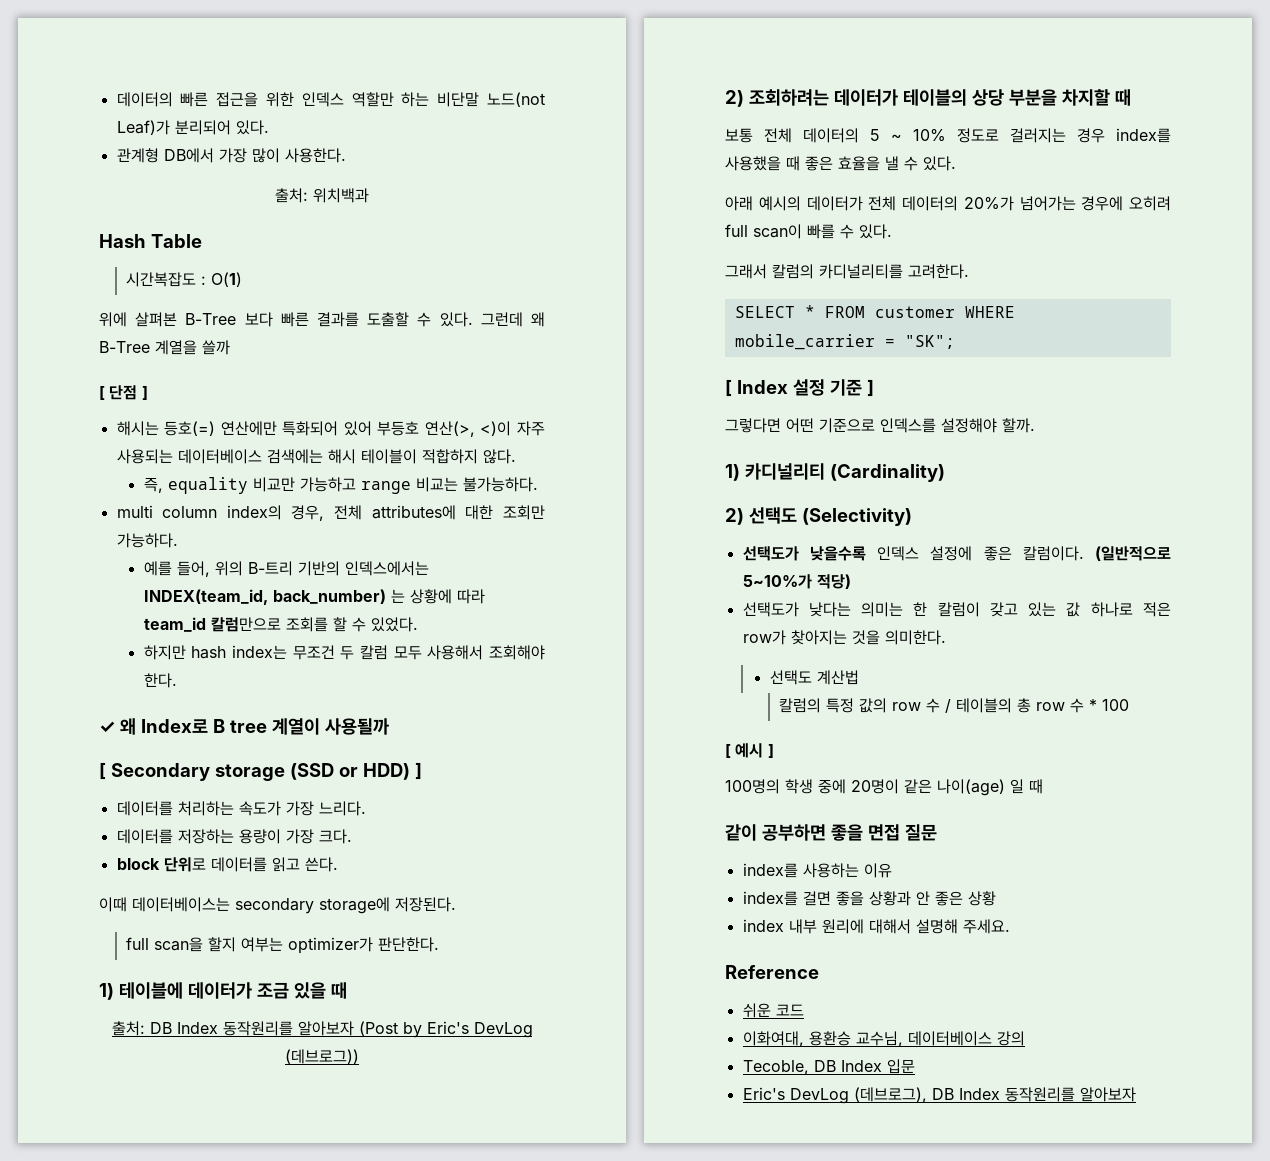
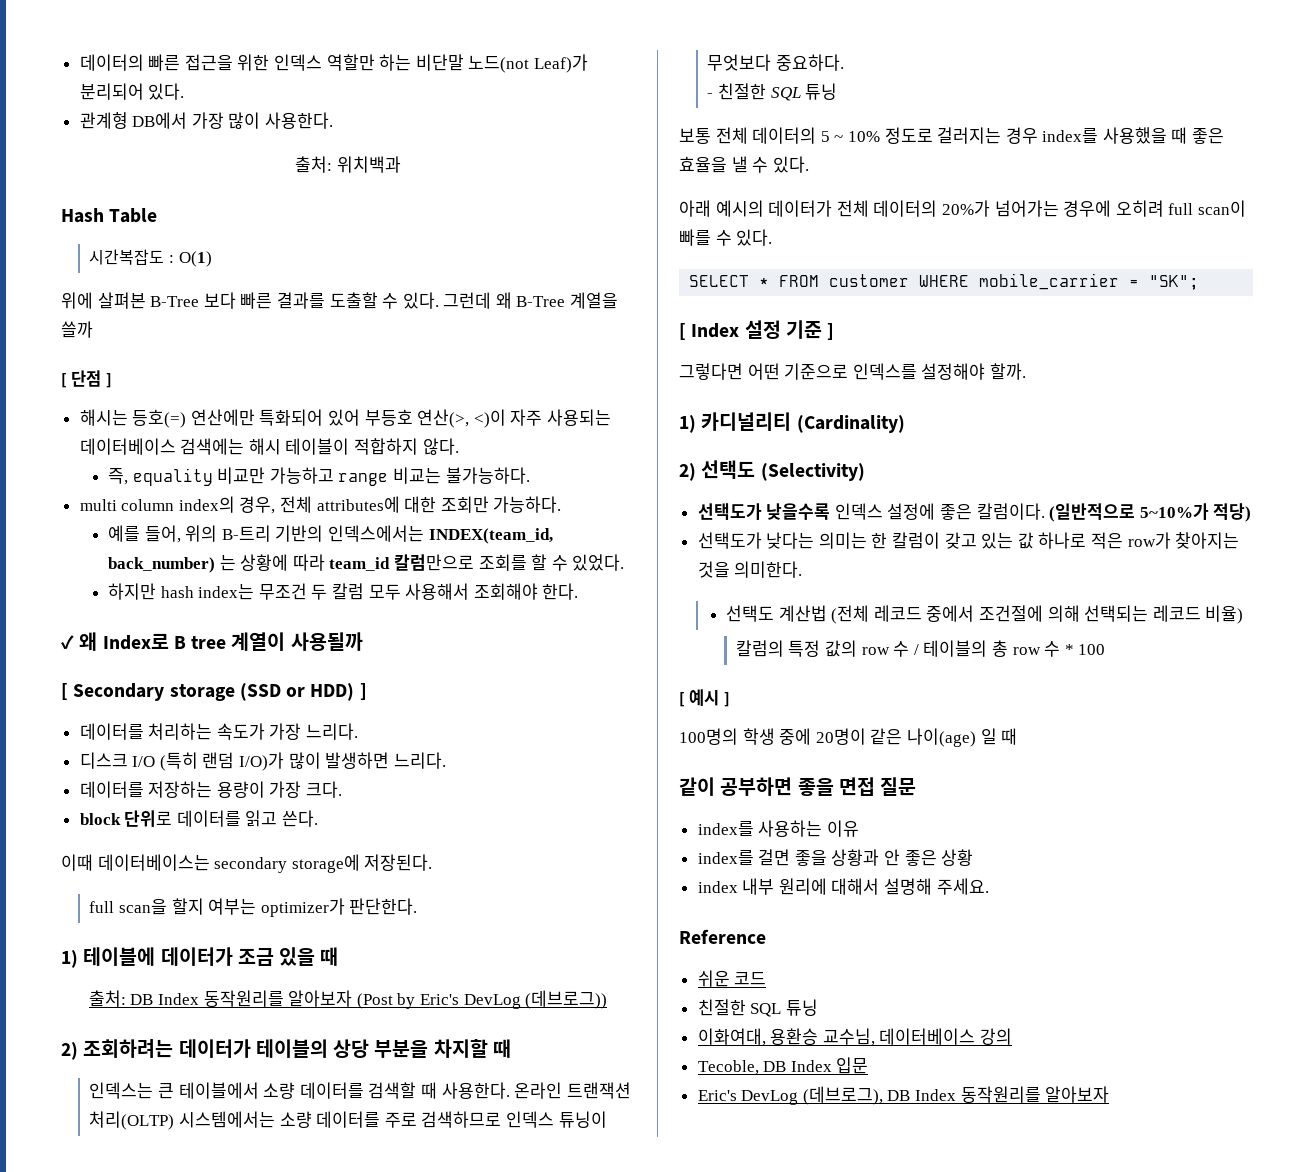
+ 디스크 I/O (특히 랜덤 I/O)가 많이 발생하면 느리다.
+ 인덱스는 큰 테이블에서 소량 데이터를 검색할 때 사용한다. 온라인 트랜잭션 처리(OLTP) 시스템에서는 소량 데이터를 주로 검색하므로 인덱스 튜닝이 무엇보다 중요하다.
+ - 친절한 SQL 튜닝
- 그래서 칼럼의 카디널리티를 고려한다.
- 선택도 계산법
+ 선택도 계산법 (전체 레코드 중에서 조건절에 의해 선택되는 레코드 비율)
  쉬운 코드
+ 친절한 SQL 튜닝

